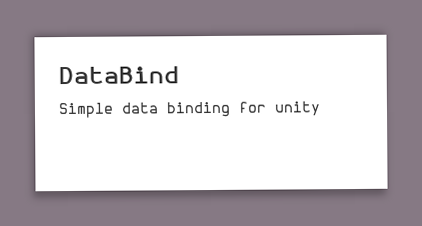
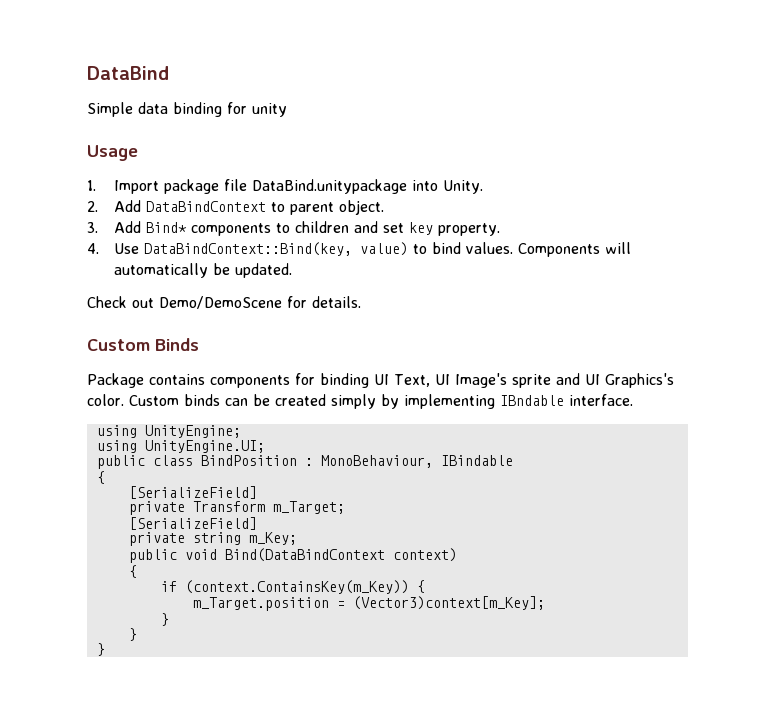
+ Usage
+ 1. Import package file DataBind.unitypackage into Unity.
+ 2. Add DataBindContext to parent object.
+ 3. Add Bind* components to children and set key property.
+ 4. Use DataBindContext::Bind(key, value) to bind values. Components will automatically be updated.
+ Check out Demo/DemoScene for details.
+ Custom Binds
+ Package contains components for binding UI Text, UI Image's sprite and UI Graphics's color. Custom binds can be created simply by implementing IBndable interface.
+ using UnityEngine;
+ using UnityEngine.UI;
+ public class BindPosition : MonoBehaviour, IBindable
+ {
+ [SerializeField]
+ private Transform m_Target;
+ [SerializeField]
+ private string m_Key;
+ public void Bind(DataBindContext context)
+ {
+ if (context.ContainsKey(m_Key)) {
+ m_Target.position = (Vector3)context[m_Key];
+ }
+ }
+ }

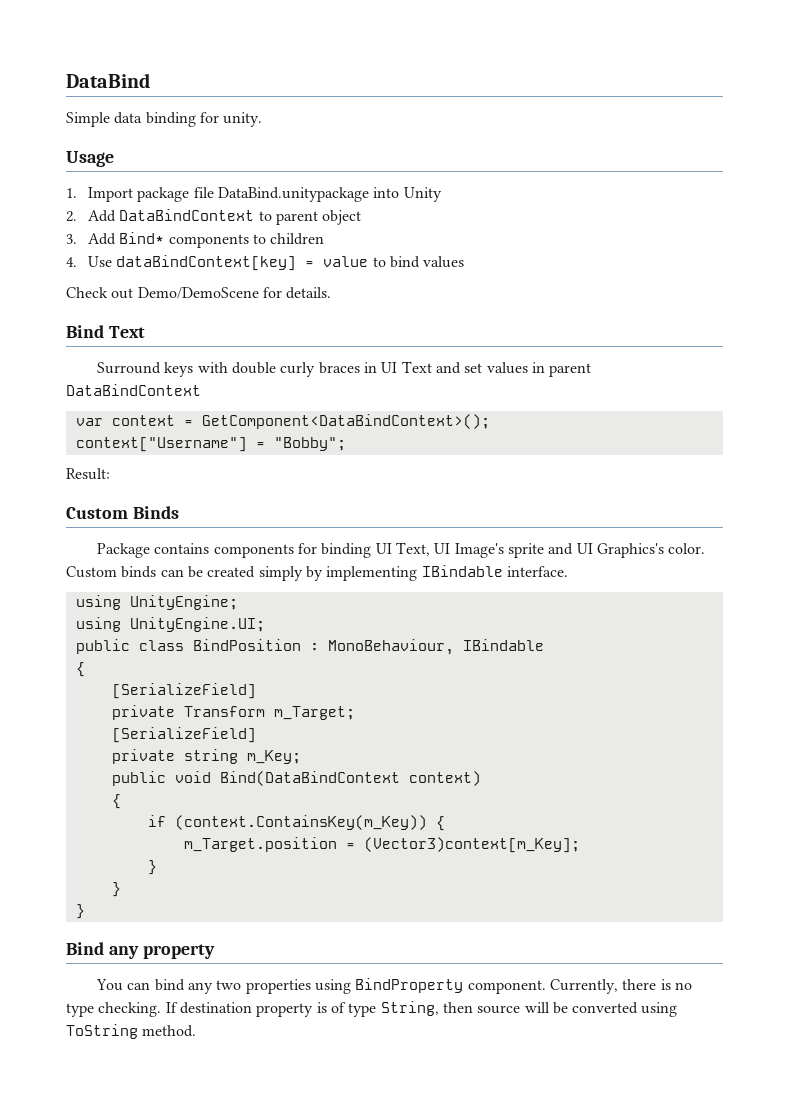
- Simple data binding for unity
+ Simple data binding for unity.
- 1. Import package file DataBind.unitypackage into Unity.
+ 1. Import package file DataBind.unitypackage into Unity
- 2. Add DataBindContext to parent object.
+ 2. Add DataBindContext to parent object
- 3. Add Bind* components to children and set key property.
- 4. Use DataBindContext::Bind(key, value) to bind values. Components will automatically be updated.
+ 3. Add Bind* components to children
+ 4. Use dataBindContext[key] = value to bind values
+ Bind Text
+ Surround keys with double curly braces in UI Text and set values in parent DataBindContext
+ var context = GetComponent<DataBindContext>();
+ context["Username"] = "Bobby";
+ Result:
- Custom binds can be created simply by implementing IBndable interface.
+ Custom binds can be created simply by implementing IBindable interface.
+ Bind any property
+ You can bind any two properties using BindProperty component. Currently, there is no type checking. If destination property is of type String, then source will be converted using ToString method.

